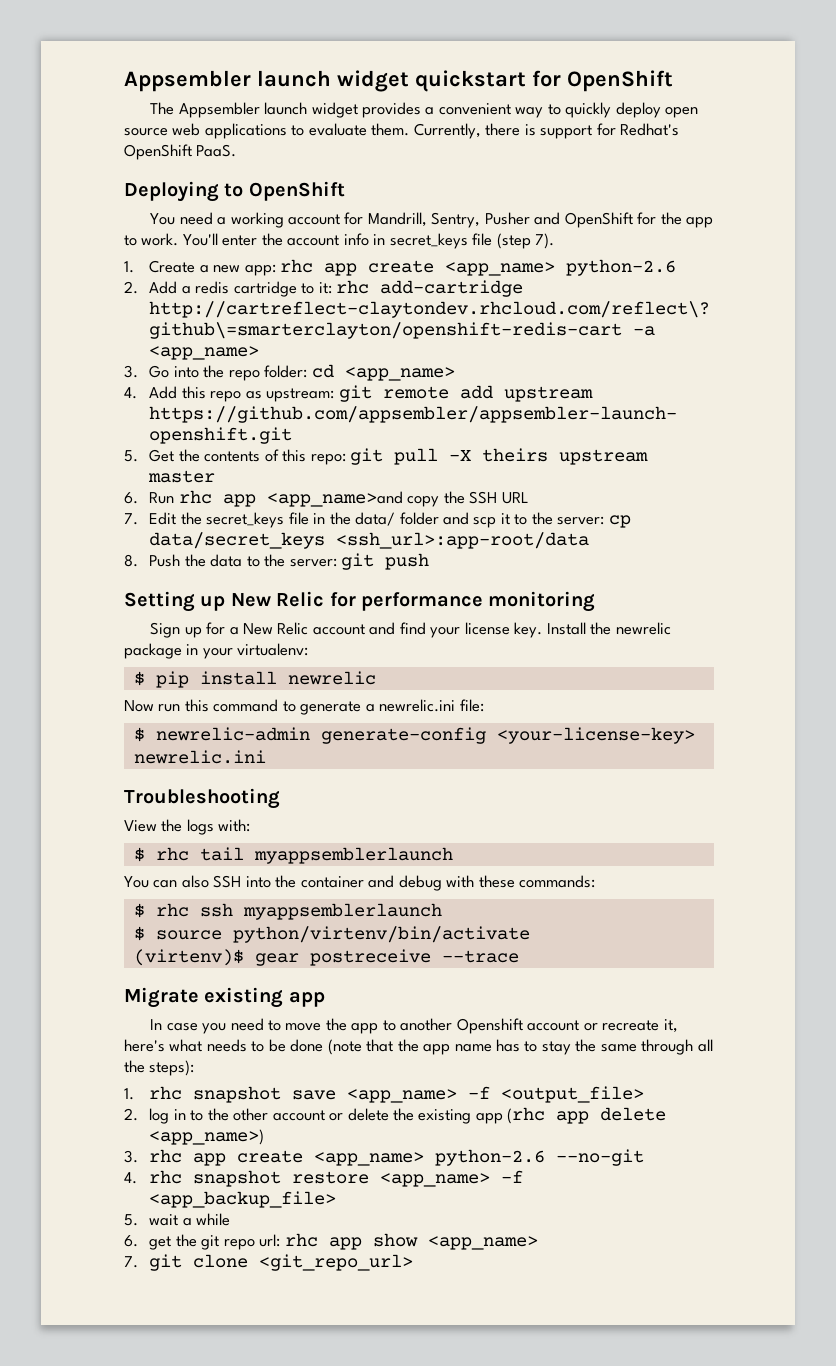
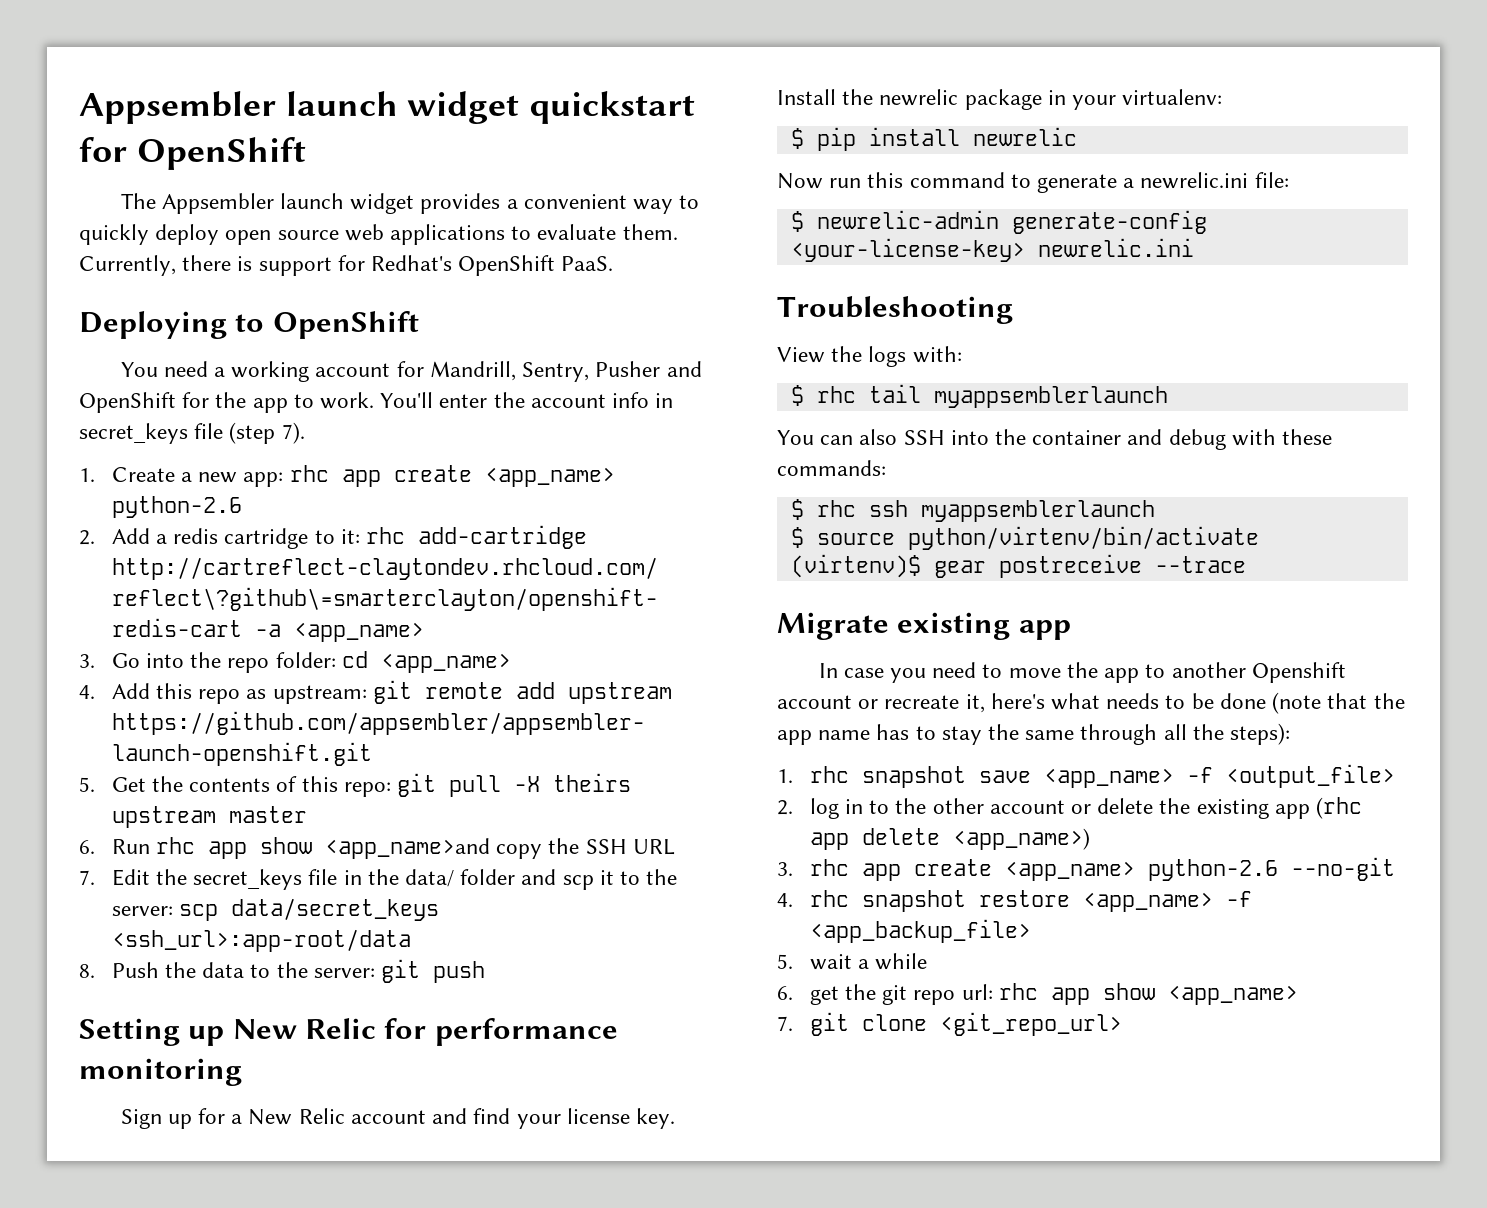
- 6. Run rhc app <app_name>and copy the SSH URL
+ 6. Run rhc app show <app_name>and copy the SSH URL
- 7. Edit the secret_keys file in the data/ folder and scp it to the server: cp data/secret_keys <ssh_url>:app-root/data
+ 7. Edit the secret_keys file in the data/ folder and scp it to the server: scp data/secret_keys <ssh_url>:app-root/data

